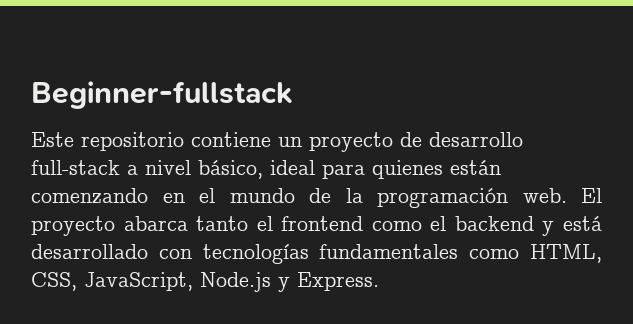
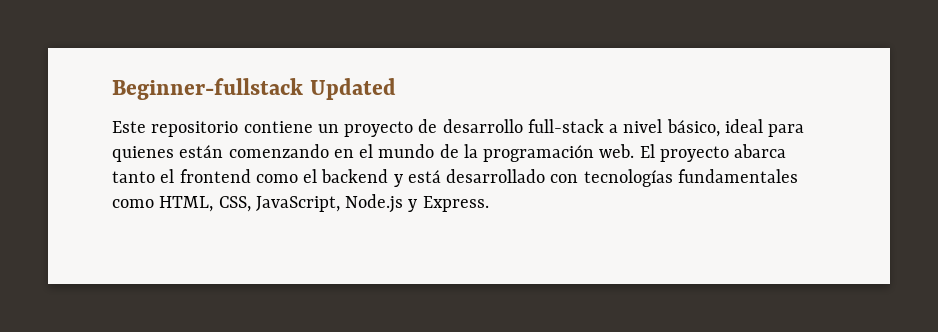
- Beginner-fullstack
+ Beginner-fullstack Updated

